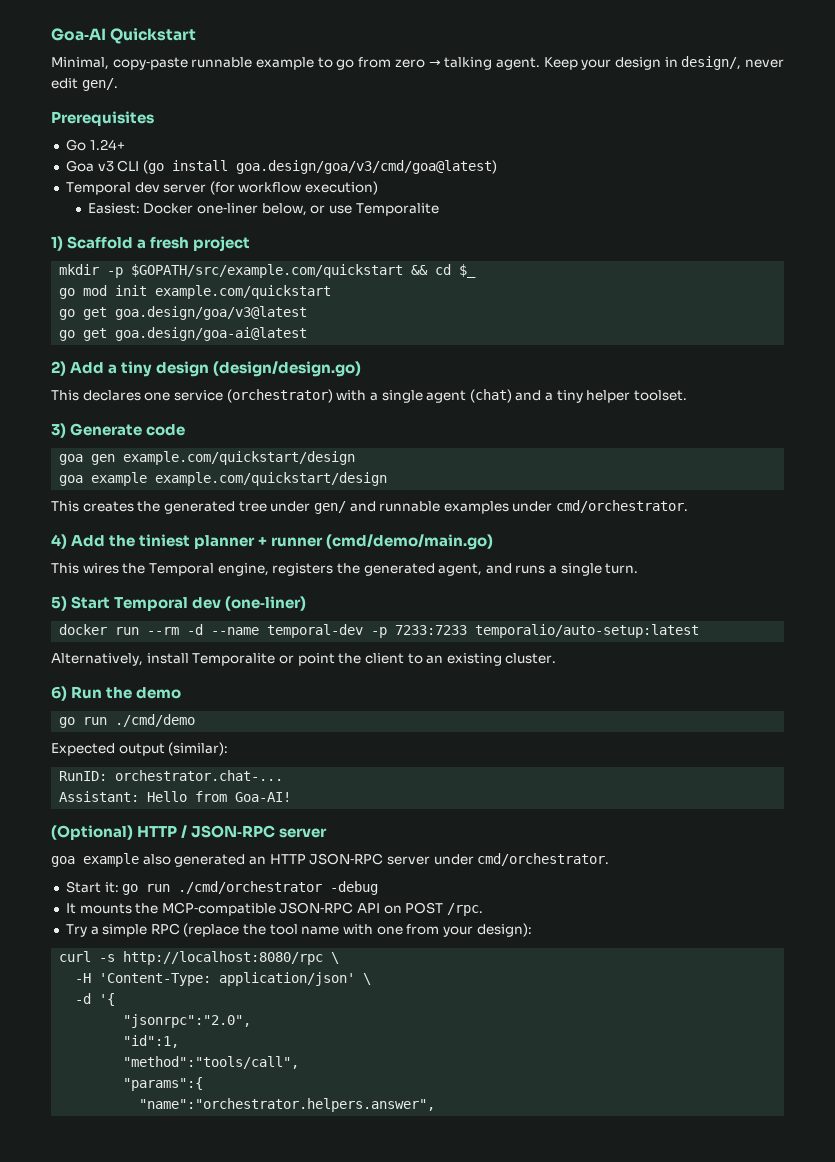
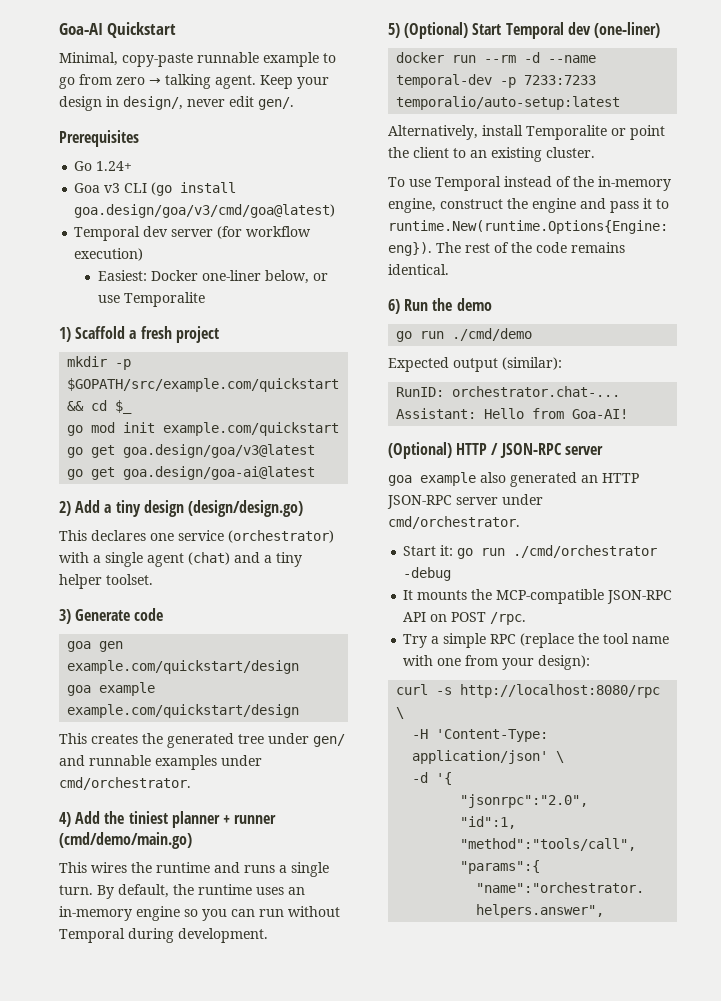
- This wires the Temporal engine, registers the generated agent, and runs a single turn.
+ This wires the runtime and runs a single turn. By default, the runtime uses an in-memory engine so you can run without Temporal during development.
- 5) Start Temporal dev (one‑liner)
+ 5) (Optional) Start Temporal dev (one‑liner)
+ To use Temporal instead of the in-memory engine, construct the engine and pass it to runtime.New(runtime.Options{Engine: eng}). The rest of the code remains identical.

